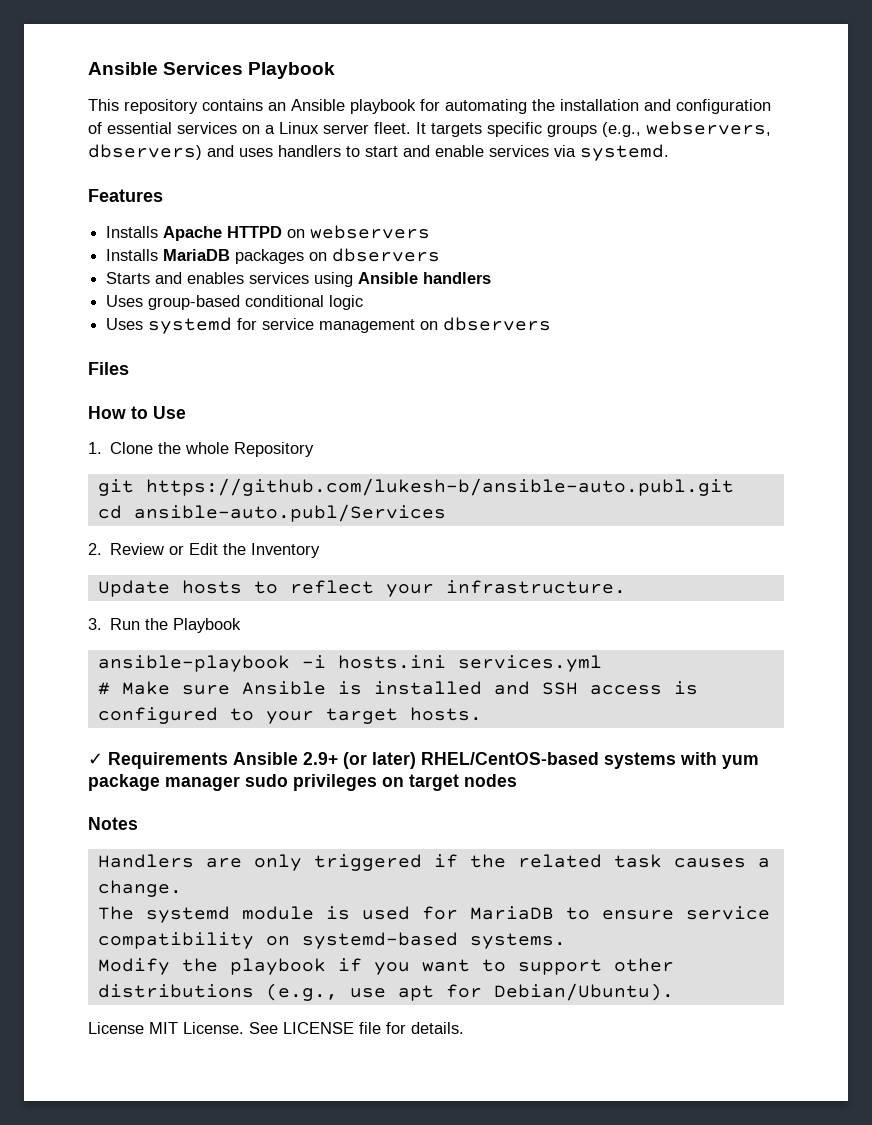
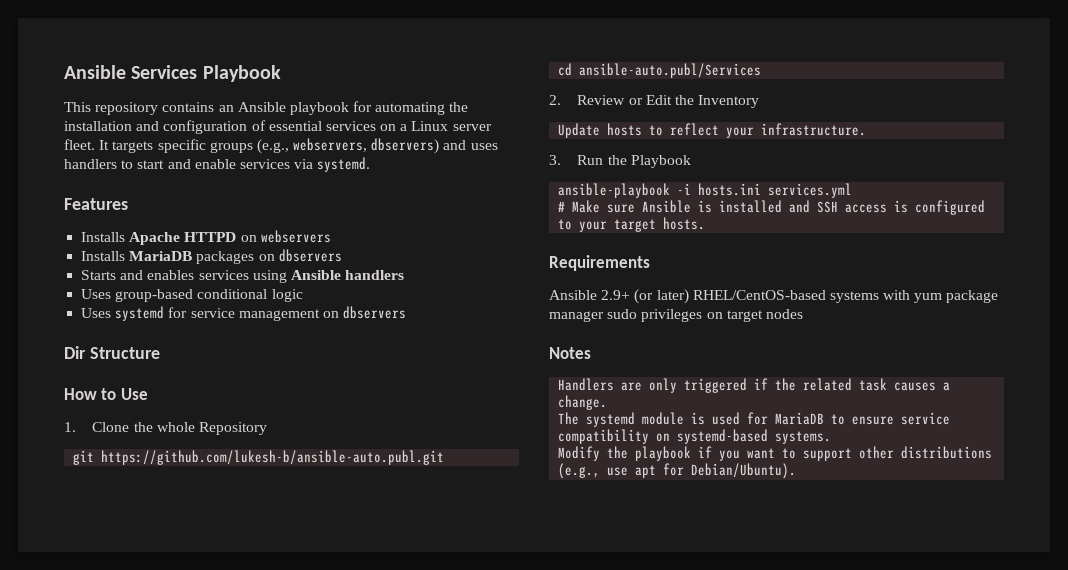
- Files
+ Dir Structure
- ✓ Requirements Ansible 2.9+ (or later) RHEL/CentOS-based systems with yum package manager sudo privileges on target nodes
+ Requirements
+ Ansible 2.9+ (or later) RHEL/CentOS-based systems with yum package manager sudo privileges on target nodes
- License MIT License. See LICENSE file for details.

